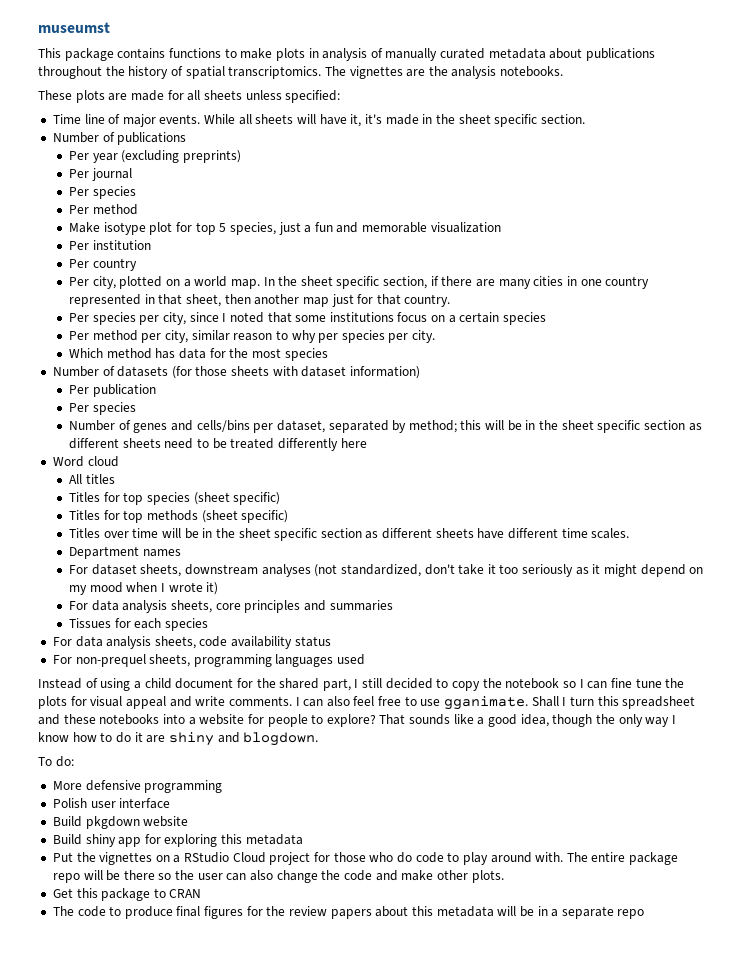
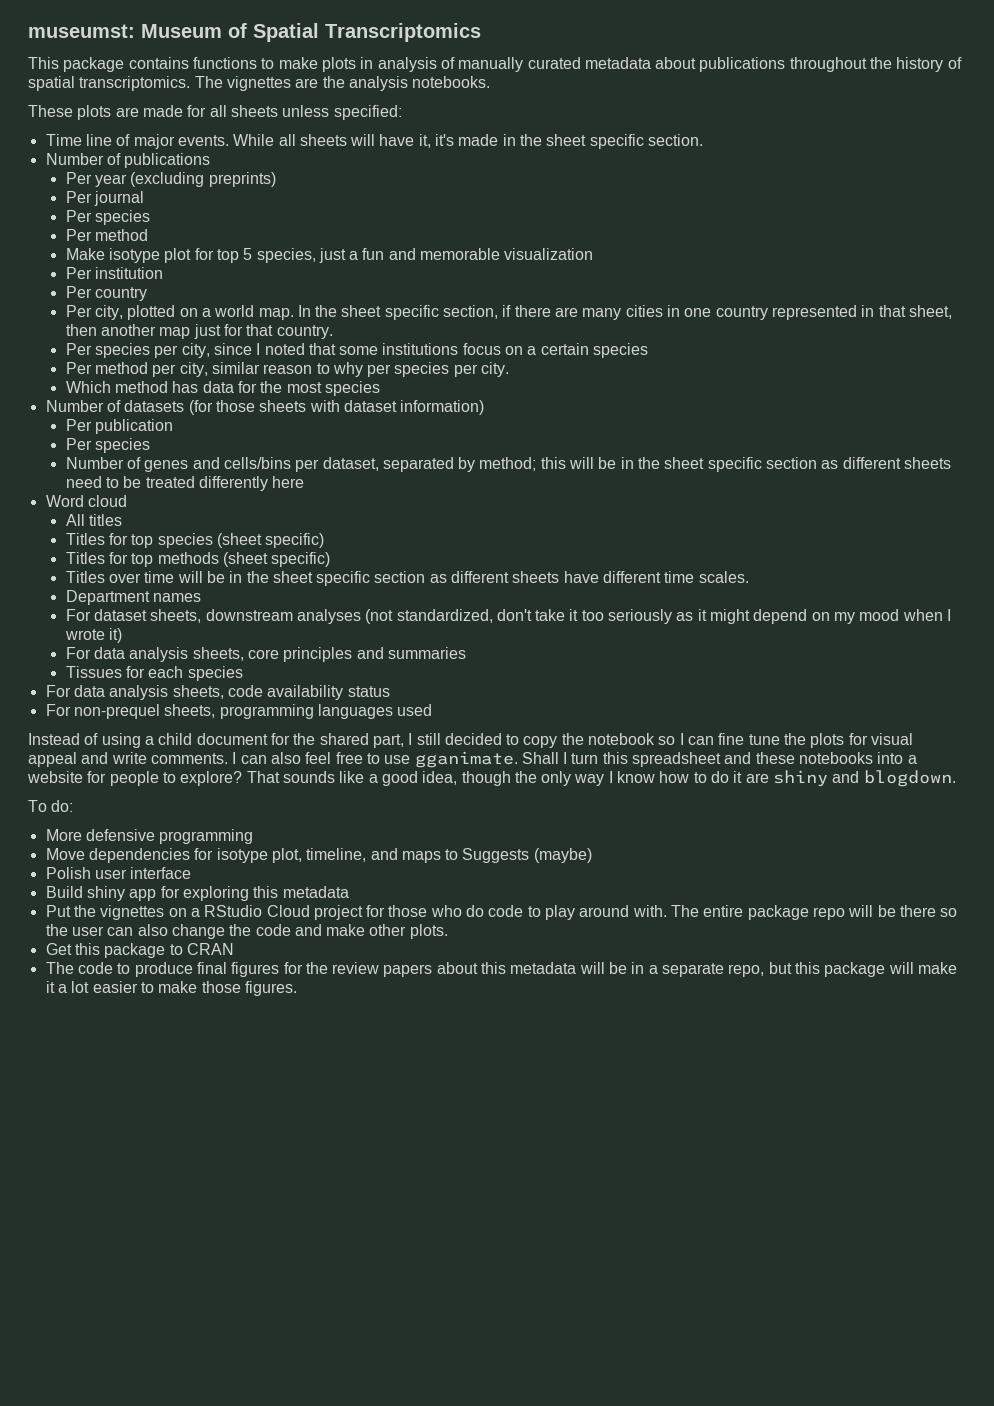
- museumst
+ museumst: Museum of Spatial Transcriptomics
+ Move dependencies for isotype plot, timeline, and maps to Suggests (maybe)
- Build pkgdown website
- The code to produce final figures for the review papers about this metadata will be in a separate repo
+ The code to produce final figures for the review papers about this metadata will be in a separate repo, but this package will make it a lot easier to make those figures.

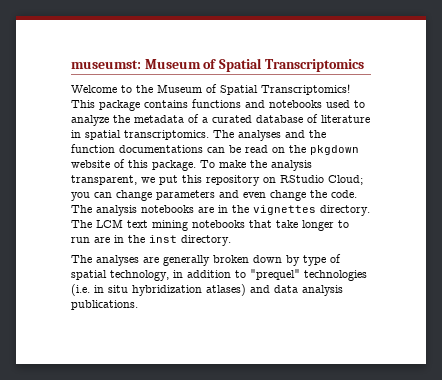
- This package contains functions to make plots in analysis of manually curated metadata about publications throughout the history of spatial transcriptomics. The vignettes are the analysis notebooks.
- These plots are made for all sheets unless specified:
- Time line of major events. While all sheets will have it, it's made in the sheet specific section.
- Number of publications
- Per year (excluding preprints)
- Per journal
- Per species
- Per method
- Make isotype plot for top 5 species, just a fun and memorable visualization
- Per institution
- Per country
- Per city, plotted on a world map. In the sheet specific section, if there are many cities in one country represented in that sheet, then another map just for that country.
- Per species per city, since I noted that some institutions focus on a certain species
- Per method per city, similar reason to why per species per city.
- Which method has data for the most species
- Number of datasets (for those sheets with dataset information)
- Per publication
- Per species
- Number of genes and cells/bins per dataset, separated by method; this will be in the sheet specific section as different sheets need to be treated differently here
- Word cloud
- All titles
- Titles for top species (sheet specific)
- Titles for top methods (sheet specific)
- Titles over time will be in the sheet specific section as different sheets have different time scales.
- Department names
- For dataset sheets, downstream analyses (not standardized, don't take it too seriously as it might depend on my mood when I wrote it)
- For data analysis sheets, core principles and summaries
- Tissues for each species
- For data analysis sheets, code availability status
- For non-prequel sheets, programming languages used
- Instead of using a child document for the shared part, I still decided to copy the notebook so I can fine tune the plots for visual appeal and write comments. I can also feel free to use gganimate. Shall I turn this spreadsheet and these notebooks into a website for people to explore? That sounds like a good idea, though the only way I know how to do it are shiny and blogdown.
- To do:
- More defensive programming
- Move dependencies for isotype plot, timeline, and maps to Suggests (maybe)
- Polish user interface
- Build shiny app for exploring this metadata
- Put the vignettes on a RStudio Cloud project for those who do code to play around with. The entire package repo will be there so the user can also change the code and make other plots.
- Get this package to CRAN
- The code to produce final figures for the review papers about this metadata will be in a separate repo, but this package will make it a lot easier to make those figures.
+ Welcome to the Museum of Spatial Transcriptomics! This package contains functions and notebooks used to analyze the metadata of a curated database of literature in spatial transcriptomics. The analyses and the function documentations can be read on the pkgdown website of this package. To make the analysis transparent, we put this repository on RStudio Cloud; you can change parameters and even change the code. The analysis notebooks are in the vignettes directory. The LCM text mining notebooks that take longer to run are in the inst directory.
+ The analyses are generally broken down by type of spatial technology, in addition to "prequel" technologies (i.e. in situ hybridization atlases) and data analysis publications.

